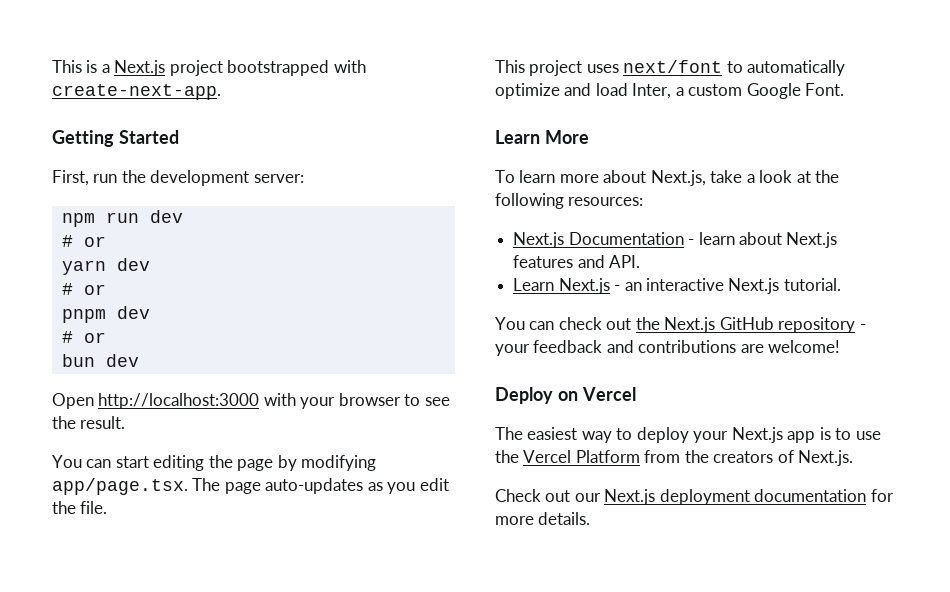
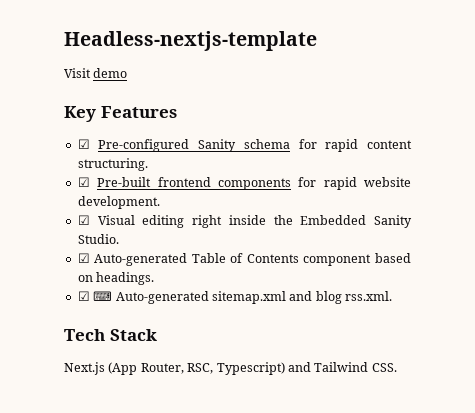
- This is a Next.js project bootstrapped with create-next-app.
- Getting Started
- First, run the development server:
- npm run dev
- # or
- yarn dev
- # or
- pnpm dev
- # or
- bun dev
- Open http://localhost:3000 with your browser to see the result.
- You can start editing the page by modifying app/page.tsx. The page auto-updates as you edit the file.
- This project uses next/font to automatically optimize and load Inter, a custom Google Font.
- Learn More
- To learn more about Next.js, take a look at the following resources:
- Next.js Documentation - learn about Next.js features and API.
- Learn Next.js - an interactive Next.js tutorial.
- You can check out the Next.js GitHub repository - your feedback and contributions are welcome!
- Deploy on Vercel
- The easiest way to deploy your Next.js app is to use the Vercel Platform from the creators of Next.js.
- Check out our Next.js deployment documentation for more details.
+ Headless-nextjs-template
+ Visit demo
+ Key Features
+ ☑ Pre-configured Sanity schema for rapid content structuring.
+ ☑ Pre-built frontend components for rapid website development.
+ ☑ Visual editing right inside the Embedded Sanity Studio.
+ ☑ Auto-generated Table of Contents component based on headings.
+ ☑ ⌨ Auto-generated sitemap.xml and blog rss.xml.
+ Tech Stack
+ Next.js (App Router, RSC, Typescript) and Tailwind CSS.

